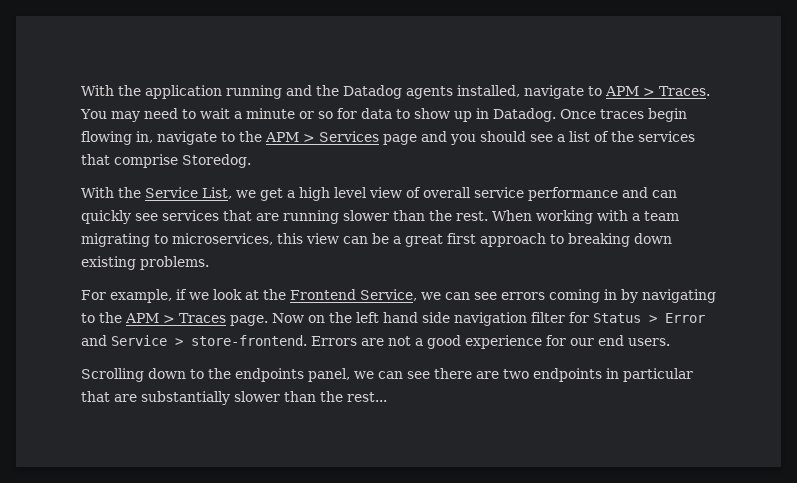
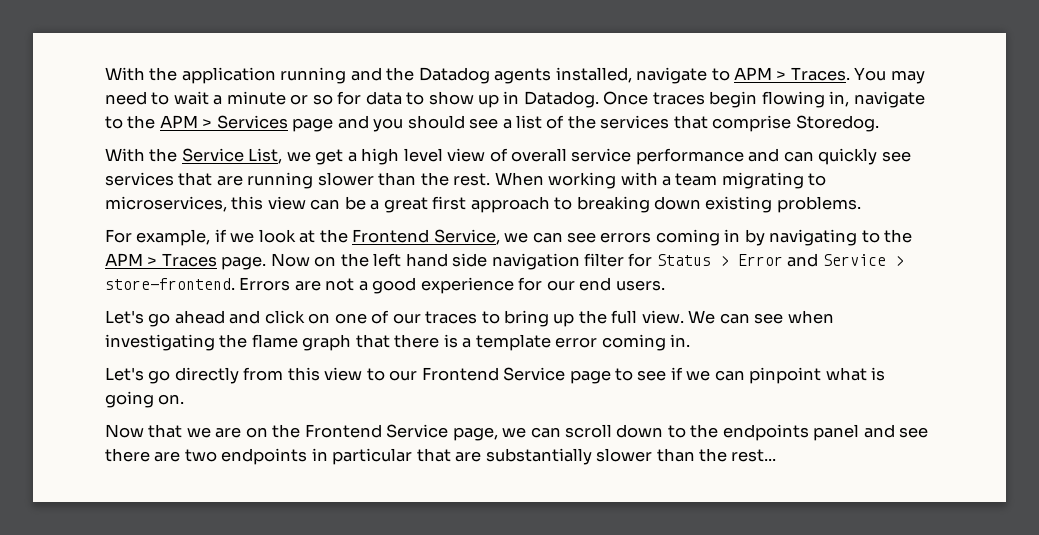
- Scrolling down to the endpoints panel, we can see there are two endpoints in particular that are substantially slower than the rest...
+ Let's go ahead and click on one of our traces to bring up the full view. We can see when investigating the flame graph that there is a template error coming in.
+ Let's go directly from this view to our Frontend Service page to see if we can pinpoint what is going on.
+ Now that we are on the Frontend Service page, we can scroll down to the endpoints panel and see there are two endpoints in particular that are substantially slower than the rest...

